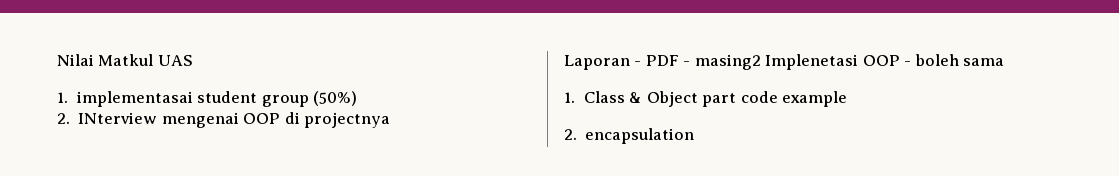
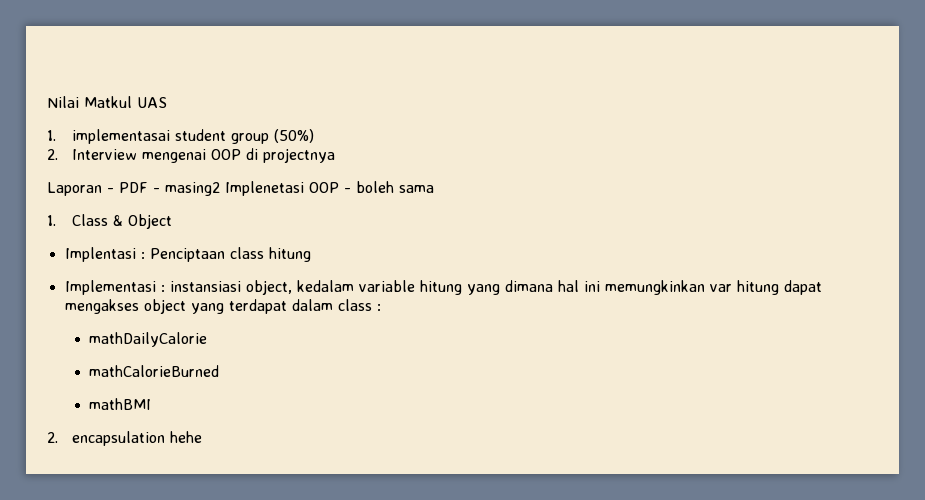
- 2. INterview mengenai OOP di projectnya
+ 2. Interview mengenai OOP di projectnya
- 1. Class & Object part code example
+ 1. Class & Object
+ Implentasi : Penciptaan class hitung
+ Implementasi : instansiasi object, kedalam variable hitung yang dimana hal ini memungkinkan var hitung dapat mengakses object yang terdapat dalam class :
+ mathDailyCalorie
+ mathCalorieBurned
+ mathBMI
- 2. encapsulation
+ 2. encapsulation hehe

